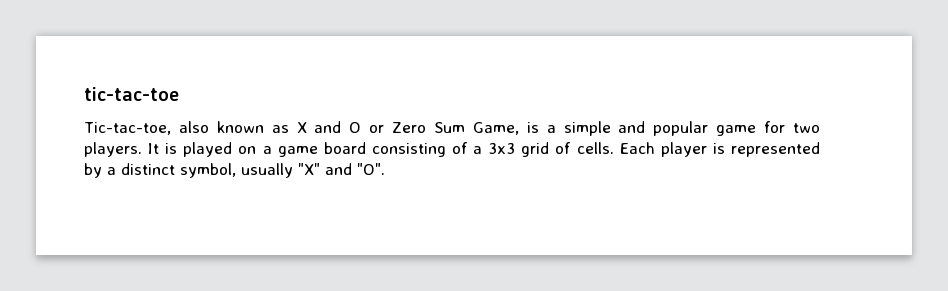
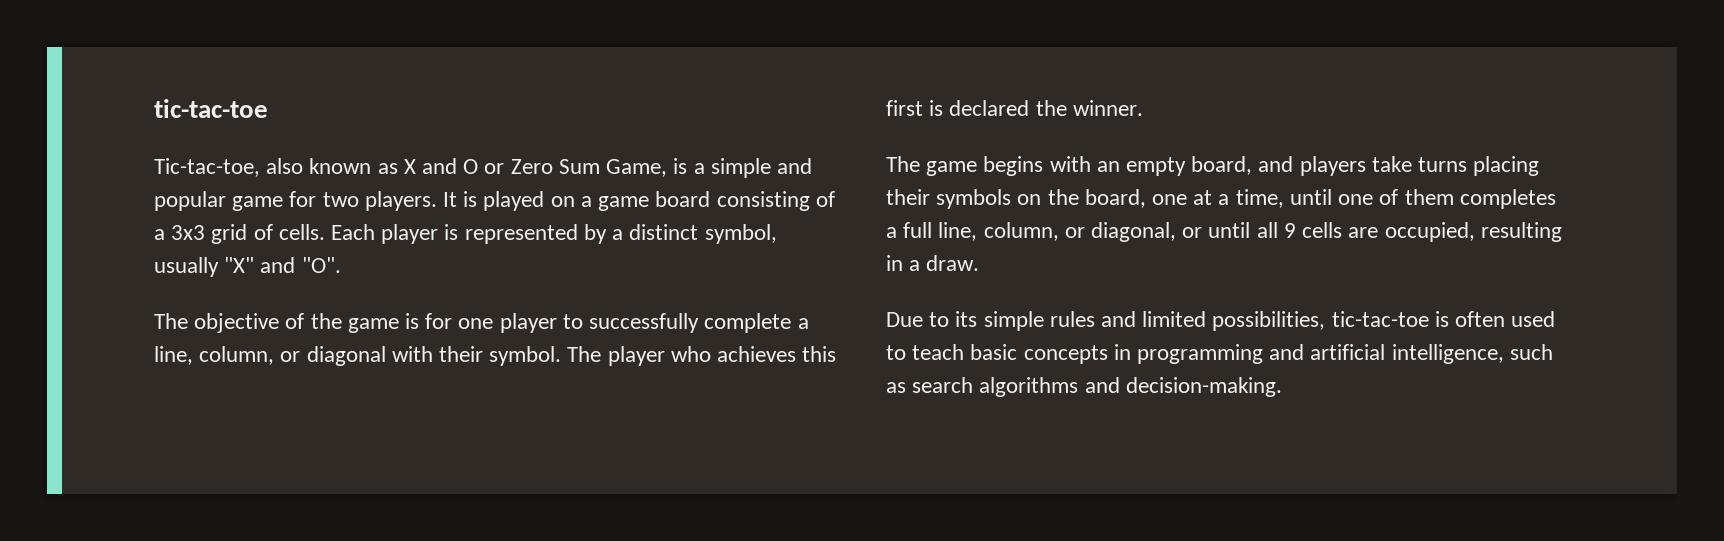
+ The objective of the game is for one player to successfully complete a line, column, or diagonal with their symbol. The player who achieves this first is declared the winner.
+ The game begins with an empty board, and players take turns placing their symbols on the board, one at a time, until one of them completes a full line, column, or diagonal, or until all 9 cells are occupied, resulting in a draw.
+ Due to its simple rules and limited possibilities, tic-tac-toe is often used to teach basic concepts in programming and artificial intelligence, such as search algorithms and decision-making.

